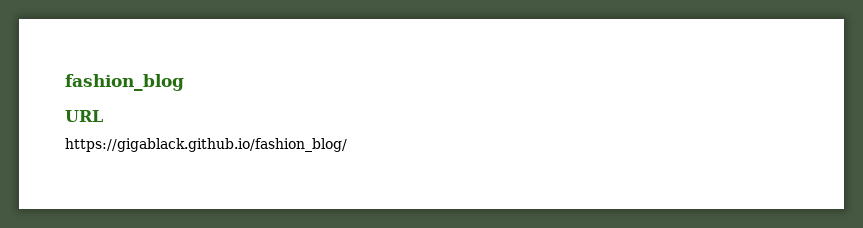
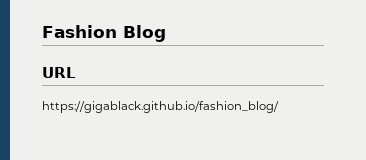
- fashion_blog
+ Fashion Blog

